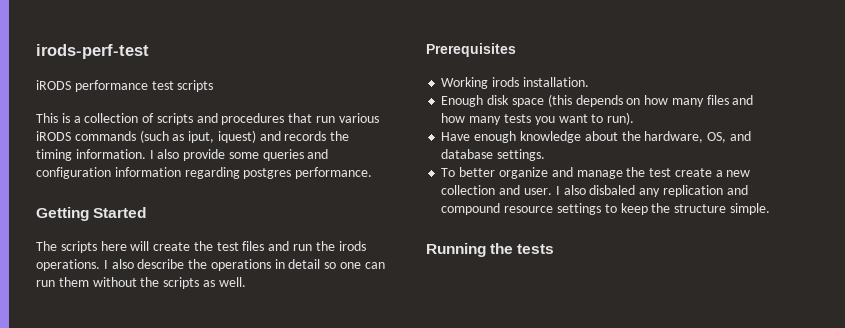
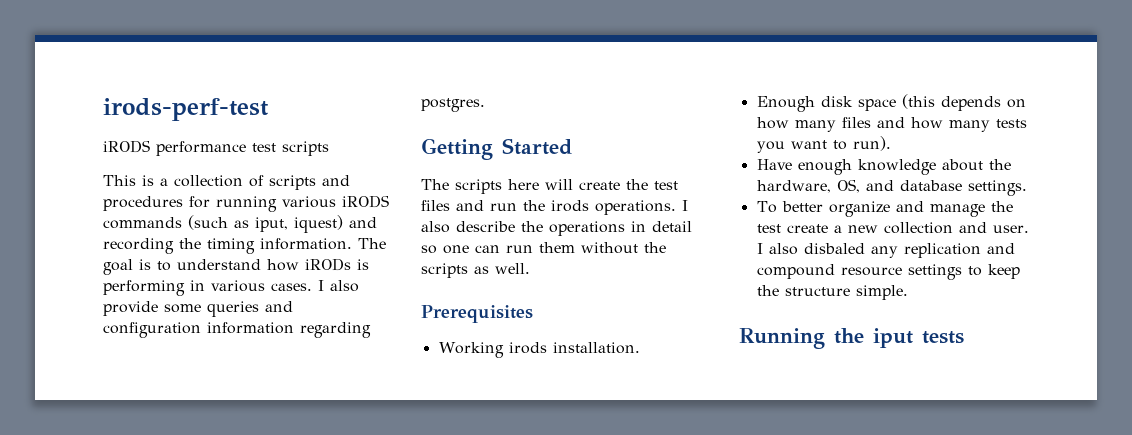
- This is a collection of scripts and procedures that run various iRODS commands (such as iput, iquest) and records the timing information.
+ This is a collection of scripts and procedures for running various iRODS commands (such as iput, iquest) and recording the timing information.
+ The goal is to understand how iRODs is performing in various cases.
- I also provide some queries and configuration information regarding postgres performance.
+ I also provide some queries and configuration information regarding postgres.
- Running the tests
+ Running the iput tests

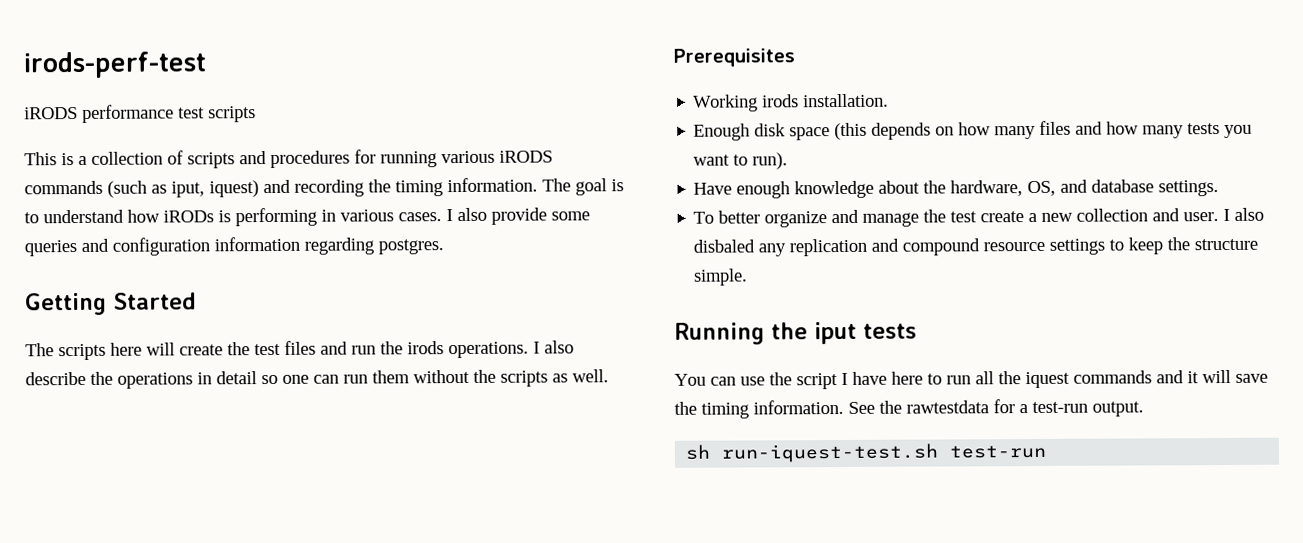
+ You can use the script I have here to run all the iquest commands and it will save the timing information. See the rawtestdata for a test-run output.
+ sh run-iquest-test.sh test-run

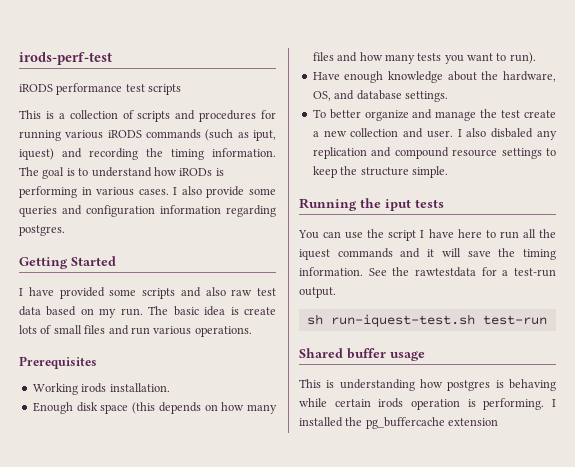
- The scripts here will create the test files and run the irods operations. I also describe the operations in detail so one can run them without the scripts as well.
+ I have provided some scripts and also raw test data based on my run. The basic idea is create lots of small files and run various operations.
+ Shared buffer usage
+ This is understanding how postgres is behaving while certain irods operation is performing. I installed the pg_buffercache extension

